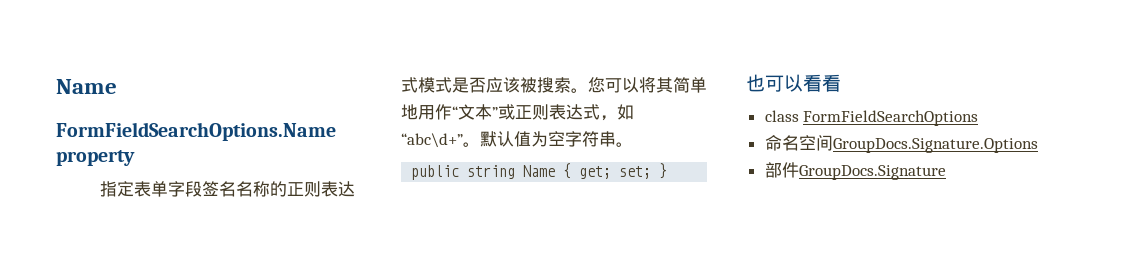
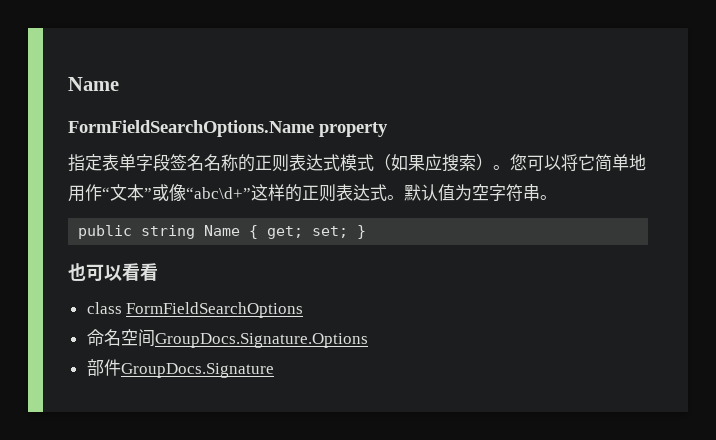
- 指定表单字段签名名称的正则表达式模式是否应该被搜索。
+ 指定表单字段签名名称的正则表达式模式（如果应搜索）。
- 您可以将其简单地用作“文本”或正则表达式，如“abc\d+”。
+ 您可以将它简单地用作“文本”或像“abc\d+”这样的正则表达式。

